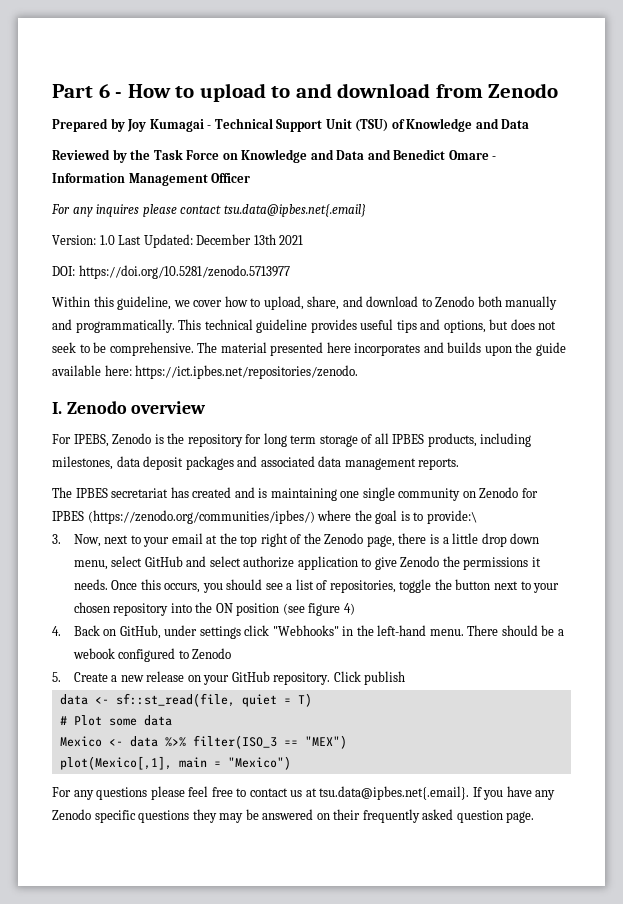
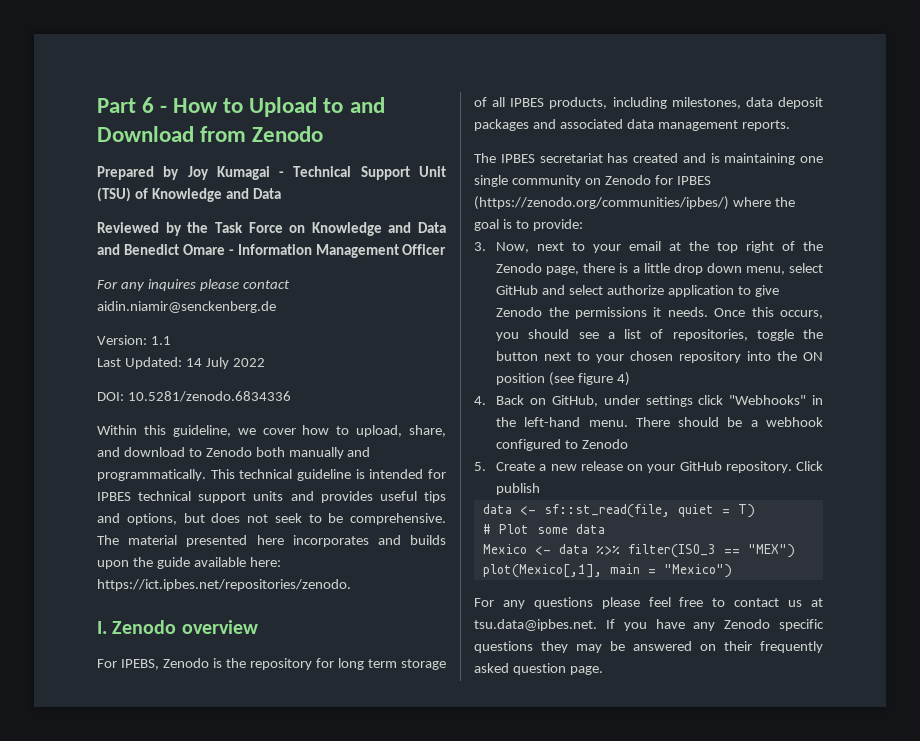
- Part 6 - How to upload to and download from Zenodo
+ Part 6 - How to Upload to and Download from Zenodo
- For any inquires please contact tsu.data@ipbes.net{.email}
+ For any inquires please contact aidin.niamir@senckenberg.de
- Version: 1.0 Last Updated: December 13th 2021
+ Version: 1.1
+ Last Updated: 14 July 2022
- DOI: https://doi.org/10.5281/zenodo.5713977
+ DOI: 10.5281/zenodo.6834336
- This technical guideline provides useful tips and options, but does not seek to be comprehensive.
+ This technical guideline is intended for IPBES technical support units and provides useful tips and options, but does not seek to be comprehensive.
- The IPBES secretariat has created and is maintaining one single community on Zenodo for IPBES (https://zenodo.org/communities/ipbes/) where the goal is to provide:\
+ The IPBES secretariat has created and is maintaining one single community on Zenodo for IPBES (https://zenodo.org/communities/ipbes/) where the goal is to provide:
- There should be a webook configured to Zenodo
+ There should be a webhook configured to Zenodo
- For any questions please feel free to contact us at tsu.data@ipbes.net{.email}. If you have any Zenodo specific questions they may be answered on their frequently asked question page.
+ For any questions please feel free to contact us at tsu.data@ipbes.net. If you have any Zenodo specific questions they may be answered on their frequently asked question page.

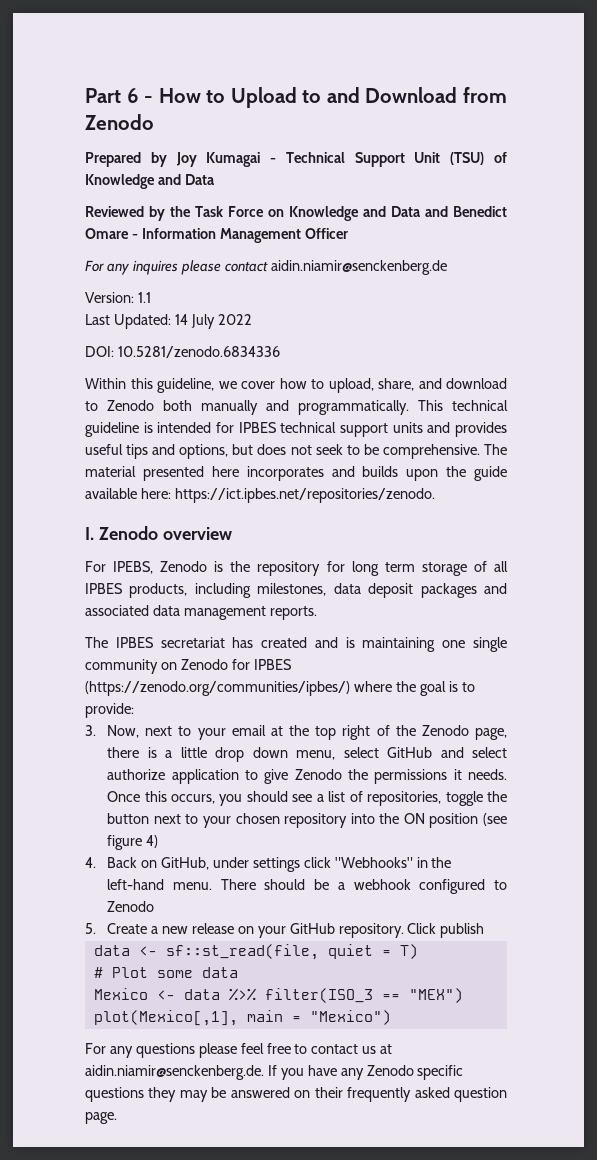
- For any questions please feel free to contact us at tsu.data@ipbes.net. If you have any Zenodo specific questions they may be answered on their frequently asked question page.
+ For any questions please feel free to contact us at aidin.niamir@senckenberg.de. If you have any Zenodo specific questions they may be answered on their frequently asked question page.

